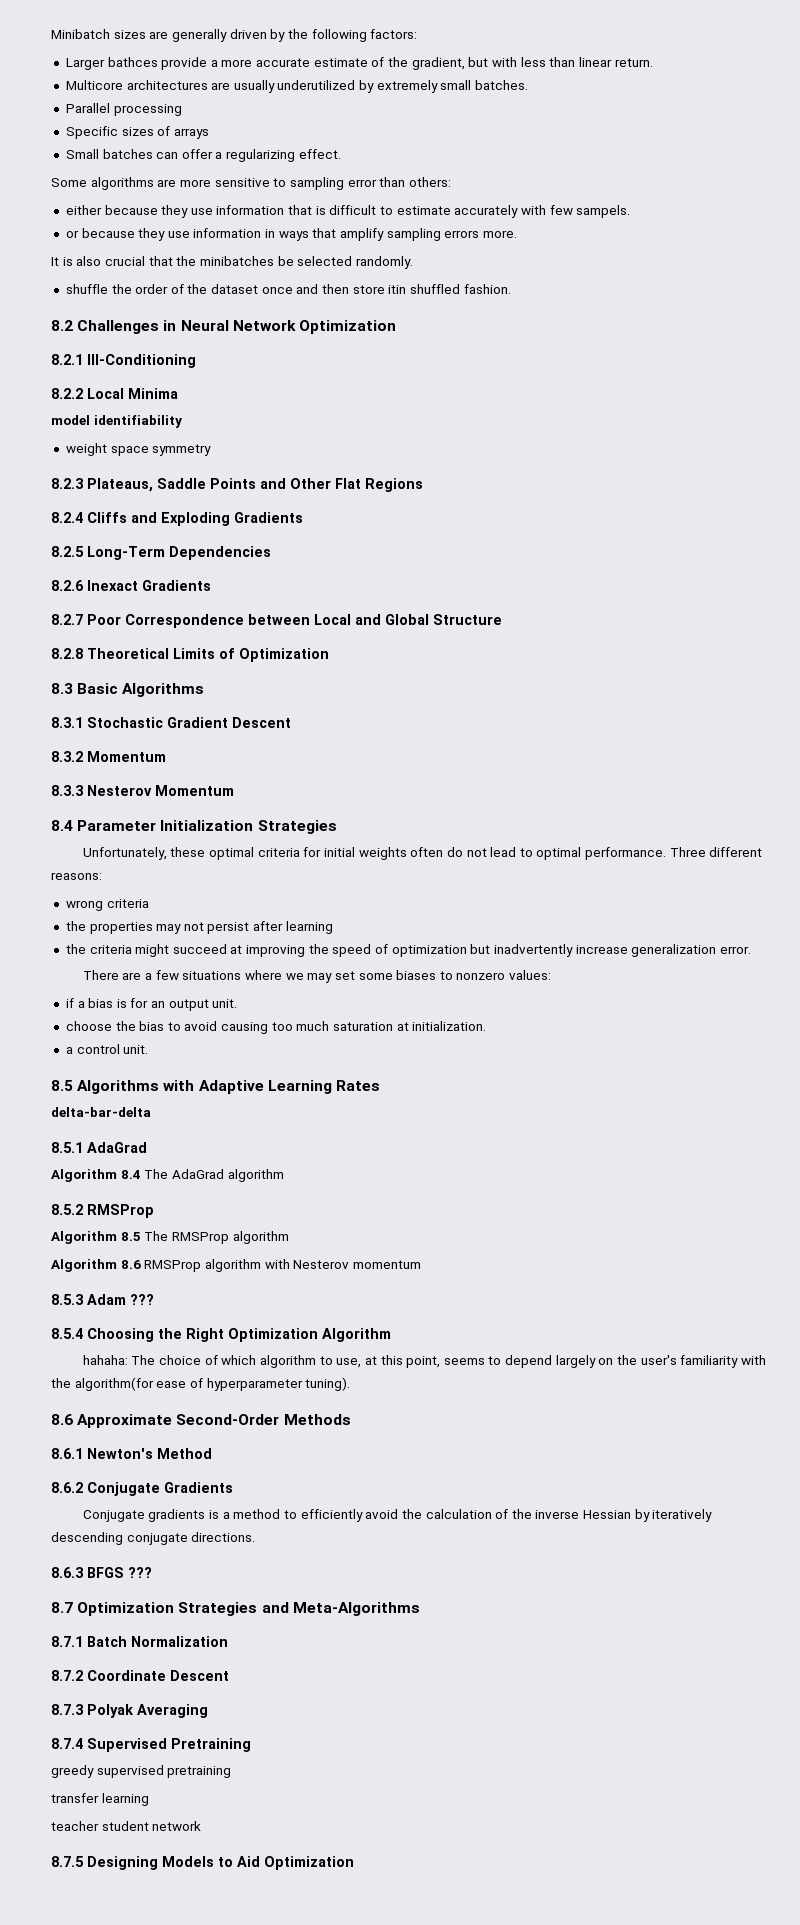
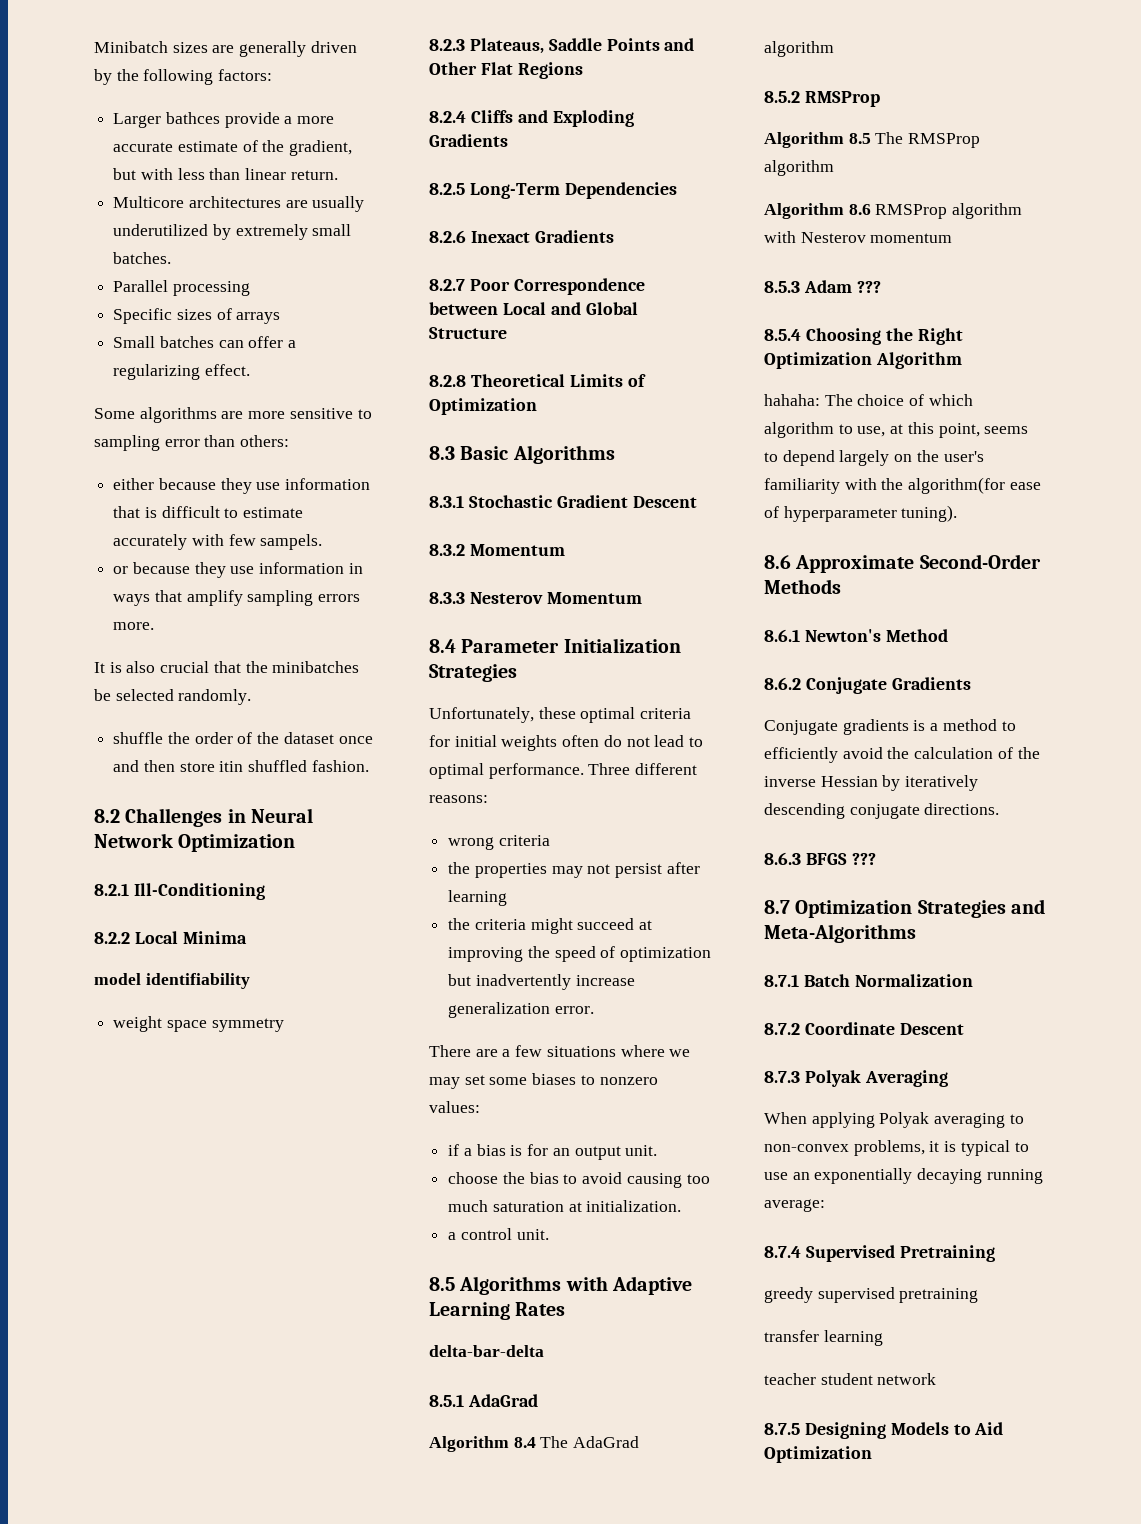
+ When applying Polyak averaging to non-convex problems, it is typical to use an exponentially decaying running average:

